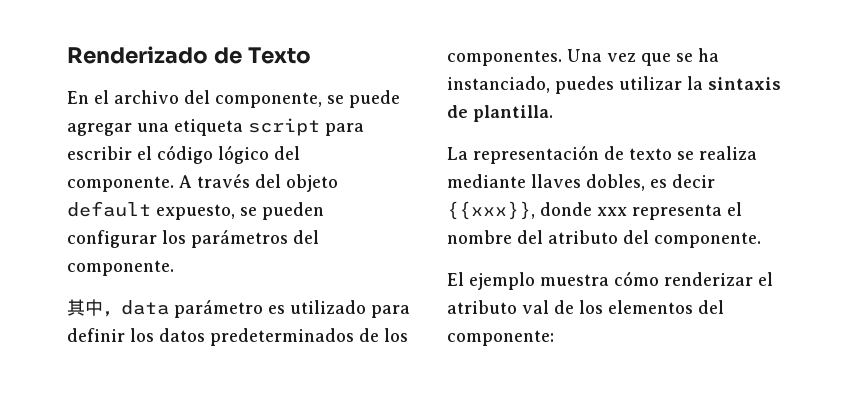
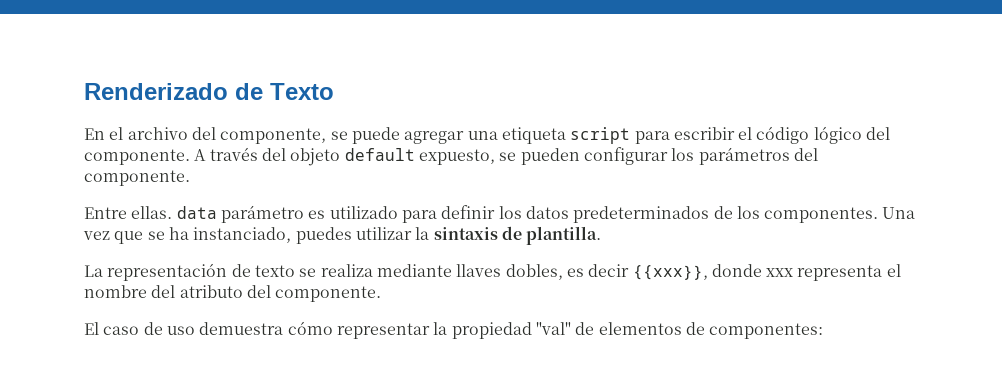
- 其中，data parámetro es utilizado para definir los datos predeterminados de los componentes.
+ Entre ellas. data parámetro es utilizado para definir los datos predeterminados de los componentes.
- El ejemplo muestra cómo renderizar el atributo val de los elementos del componente:
+ El caso de uso demuestra cómo representar la propiedad "val" de elementos de componentes:

